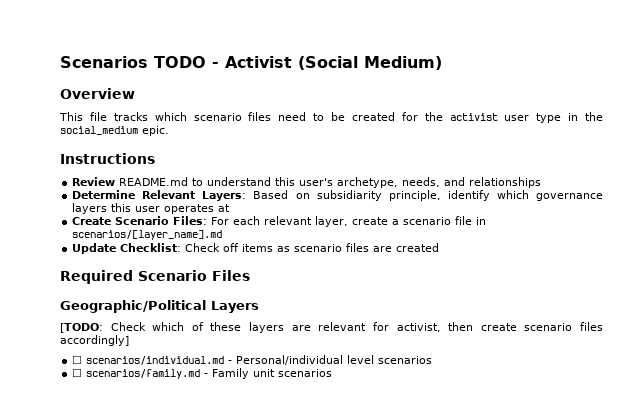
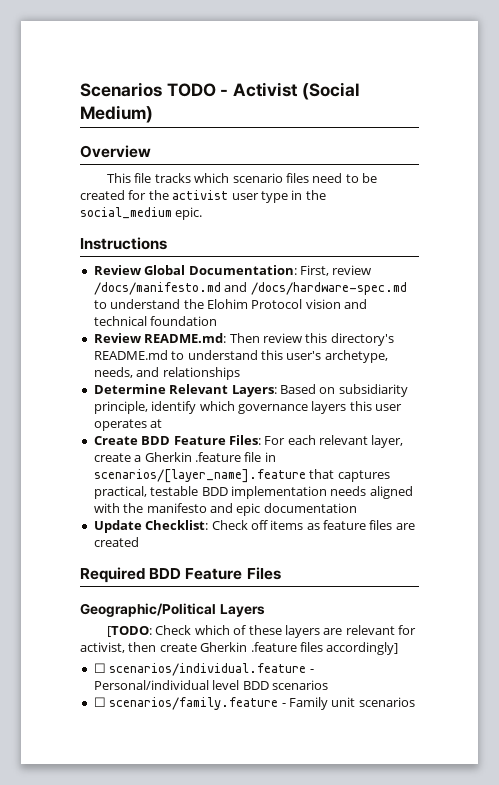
- Review README.md to understand this user's archetype, needs, and relationships
+ Review Global Documentation: First, review /docs/manifesto.md and /docs/hardware-spec.md to understand the Elohim Protocol vision and technical foundation
+ Review README.md: Then review this directory's README.md to understand this user's archetype, needs, and relationships
- Create Scenario Files: For each relevant layer, create a scenario file in scenarios/[layer_name].md
+ Create BDD Feature Files: For each relevant layer, create a Gherkin .feature file in scenarios/[layer_name].feature that captures practical, testable BDD implementation needs aligned with the manifesto and epic documentation
- Update Checklist: Check off items as scenario files are created
+ Update Checklist: Check off items as feature files are created
- Required Scenario Files
+ Required BDD Feature Files
- [TODO: Check which of these layers are relevant for activist, then create scenario files accordingly]
+ [TODO: Check which of these layers are relevant for activist, then create Gherkin .feature files accordingly]
- ☐ scenarios/individual.md - Personal/individual level scenarios
+ ☐ scenarios/individual.feature - Personal/individual level BDD scenarios
- ☐ scenarios/family.md - Family unit scenarios
+ ☐ scenarios/family.feature - Family unit scenarios

